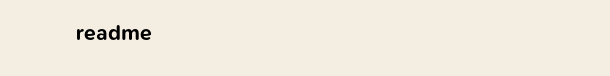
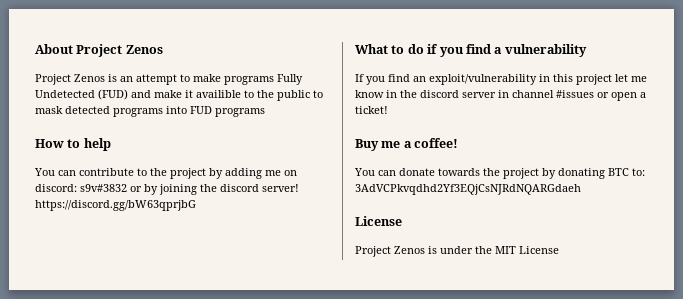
- readme
+ About Project Zenos
+ Project Zenos is an attempt to make programs Fully Undetected (FUD) and make it availible to the public to mask detected programs into FUD programs
+ How to help
+ You can contribute to the project by adding me on discord: s9v#3832 or by joining the discord server! https://discord.gg/bW63qprjbG
+ What to do if you find a vulnerability
+ If you find an exploit/vulnerability in this project let me know in the discord server in channel #issues or open a ticket!
+ Buy me a coffee!
+ You can donate towards the project by donating BTC to: 3AdVCPkvqdhd2Yf3EQjCsNJRdNQARGdaeh
+ License
+ Project Zenos is under the MIT License

